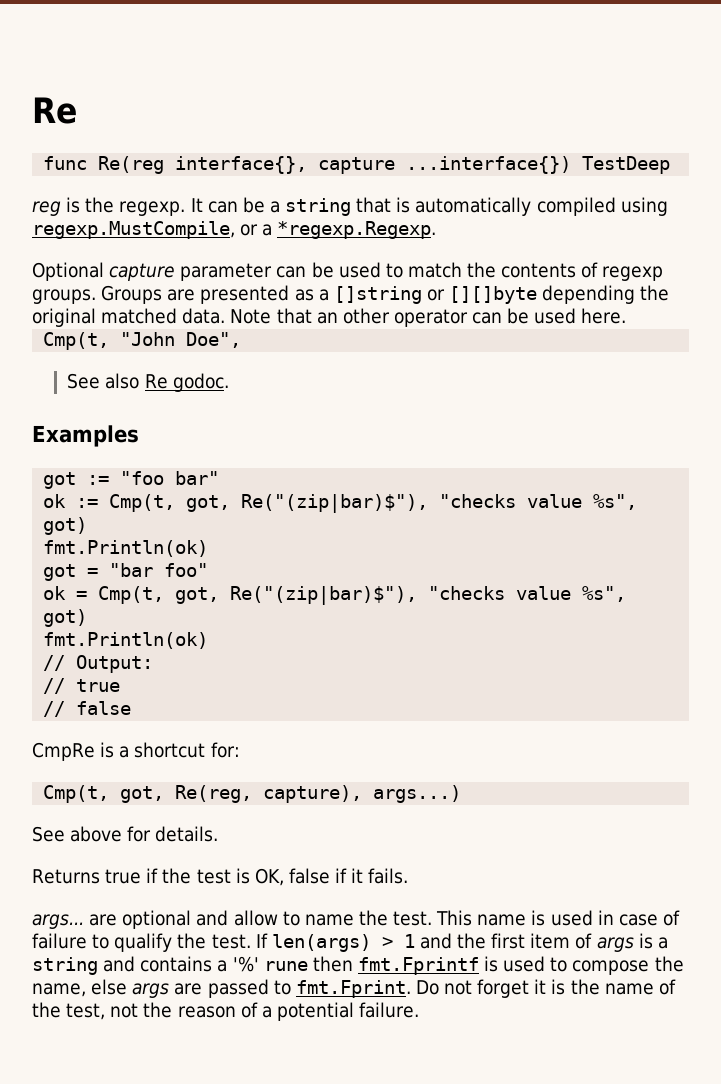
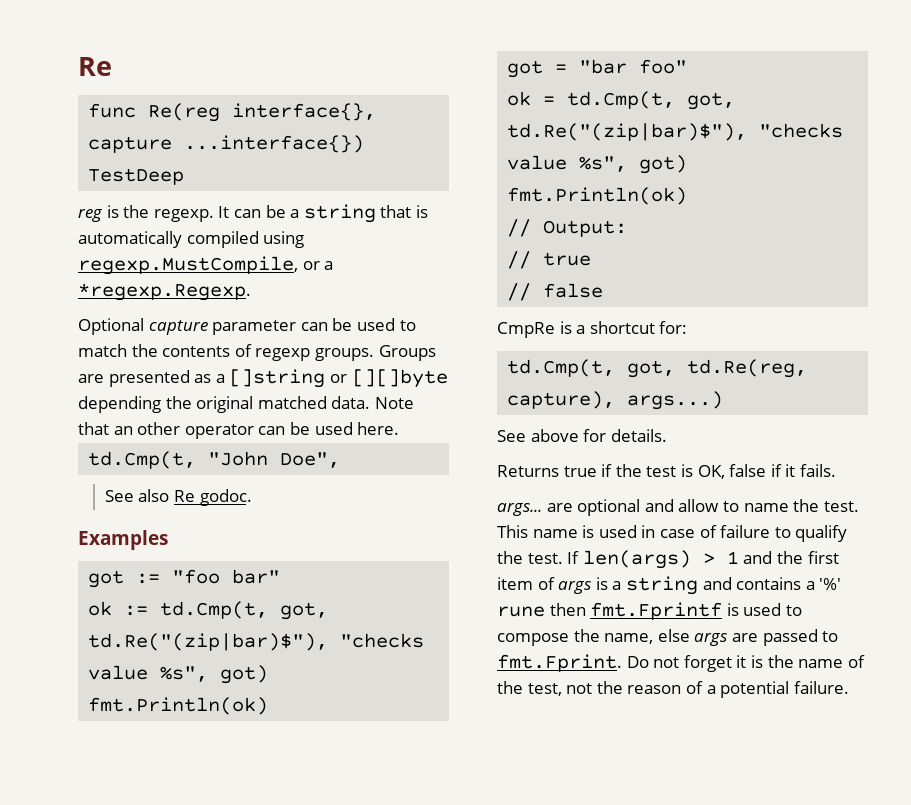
- Cmp(t, "John Doe",
+ td.Cmp(t, "John Doe",
- ok := Cmp(t, got, Re("(zip|bar)$"), "checks value %s", got)
+ ok := td.Cmp(t, got, td.Re("(zip|bar)$"), "checks value %s", got)
- ok = Cmp(t, got, Re("(zip|bar)$"), "checks value %s", got)
+ ok = td.Cmp(t, got, td.Re("(zip|bar)$"), "checks value %s", got)
- Cmp(t, got, Re(reg, capture), args...)
+ td.Cmp(t, got, td.Re(reg, capture), args...)

